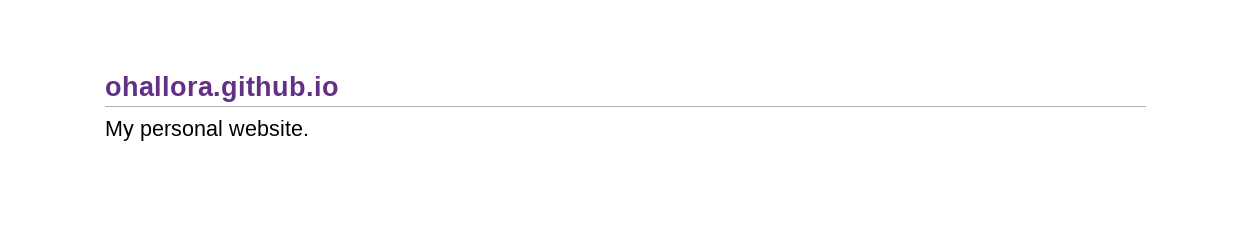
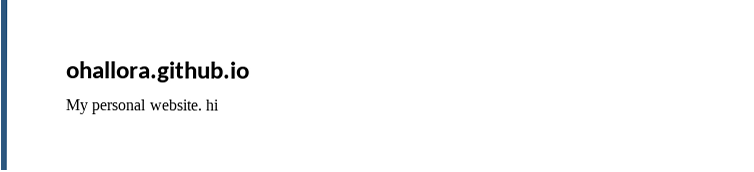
- My personal website.
+ My personal website. hi

